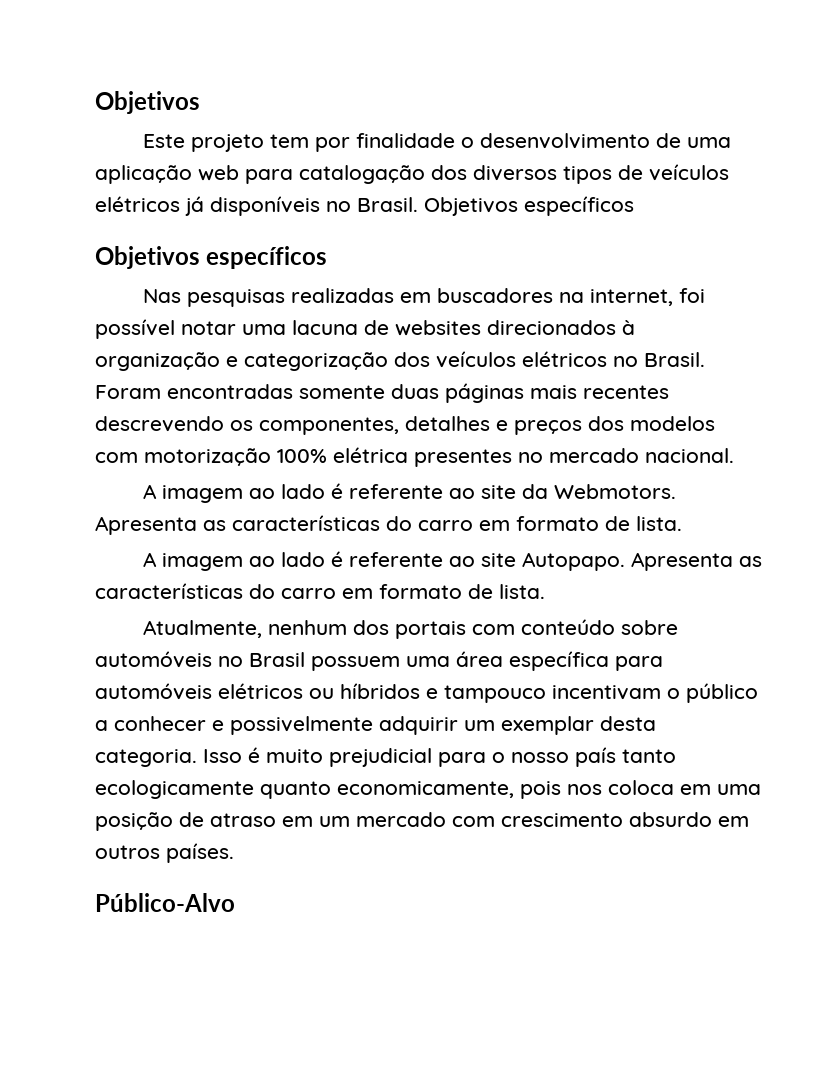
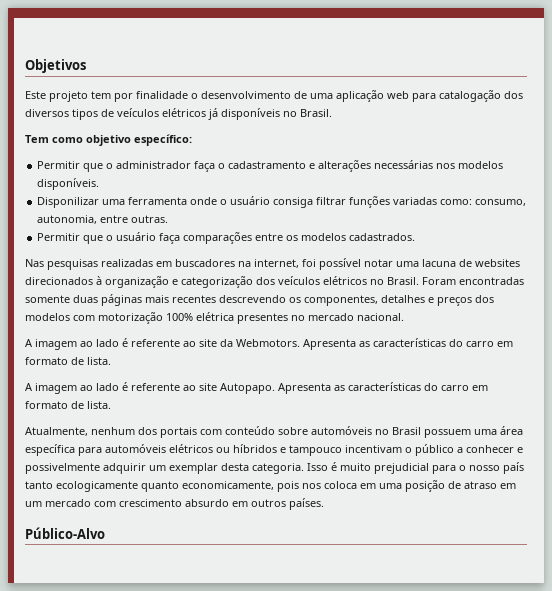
- Este projeto tem por finalidade o desenvolvimento de uma aplicação web para catalogação dos diversos tipos de veículos elétricos já disponíveis no Brasil. Objetivos específicos
- Objetivos específicos
+ Este projeto tem por finalidade o desenvolvimento de uma aplicação web para catalogação dos diversos tipos de veículos elétricos já disponíveis no Brasil.
+ Tem como objetivo específico:
+ Permitir que o administrador faça o cadastramento e alterações necessárias nos modelos disponíveis.
+ Disponilizar uma ferramenta onde o usuário consiga filtrar funções variadas como: consumo, autonomia, entre outras.
+ Permitir que o usuário faça comparações entre os modelos cadastrados.

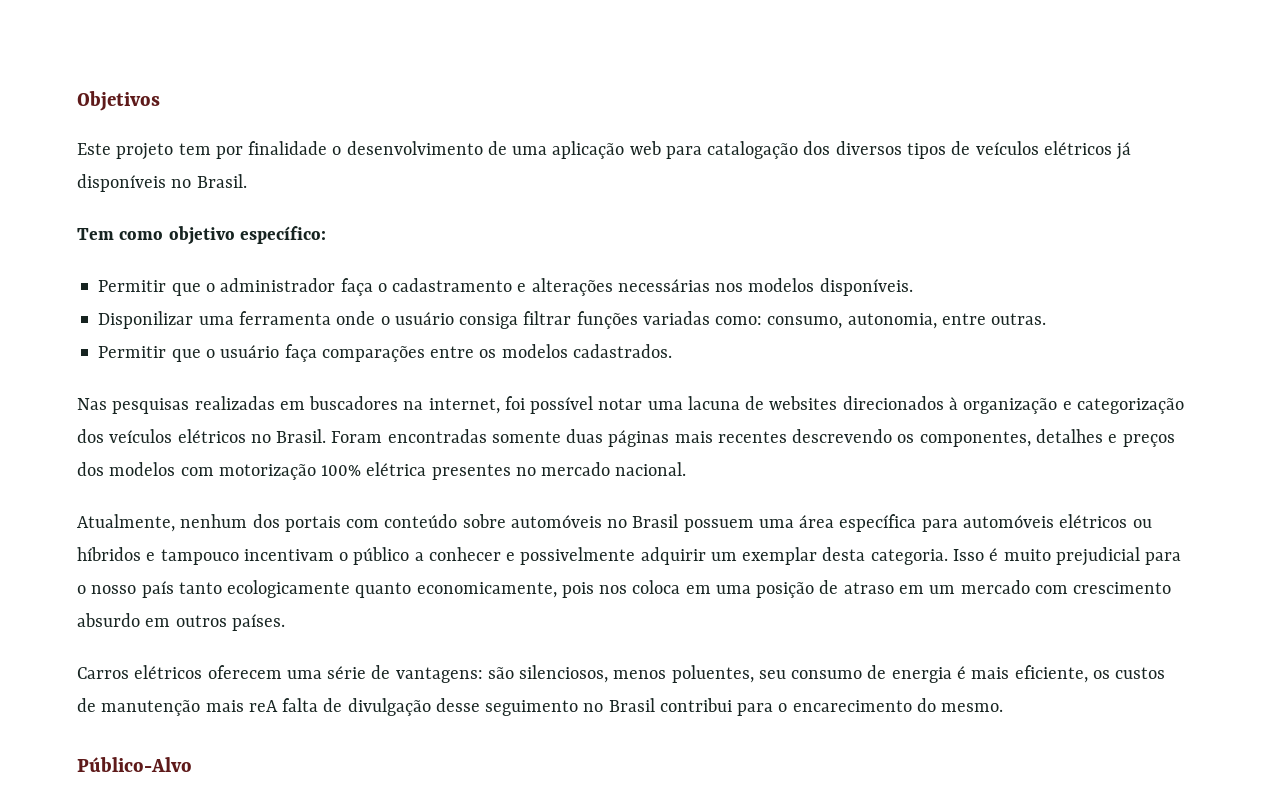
- A imagem ao lado é referente ao site da Webmotors. Apresenta as características do carro em formato de lista.
- A imagem ao lado é referente ao site Autopapo. Apresenta as características do carro em formato de lista.
+ Carros elétricos oferecem uma série de vantagens: são silenciosos, menos poluentes, seu consumo de energia é mais eficiente, os custos de manutenção mais reA falta de divulgação desse seguimento no Brasil contribui para o encarecimento do mesmo.

